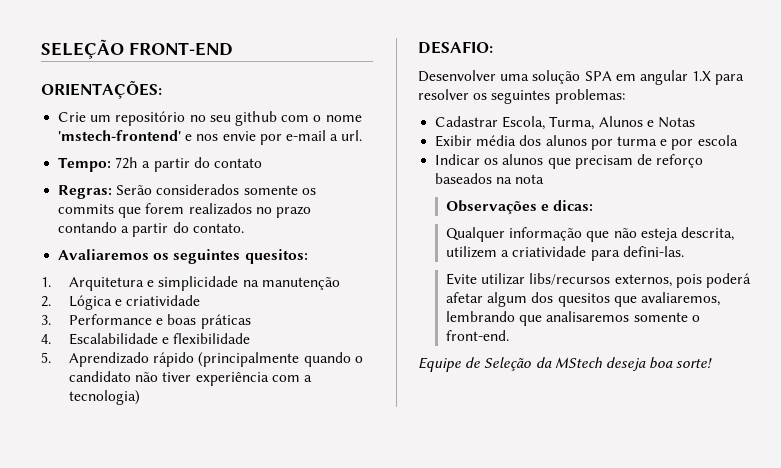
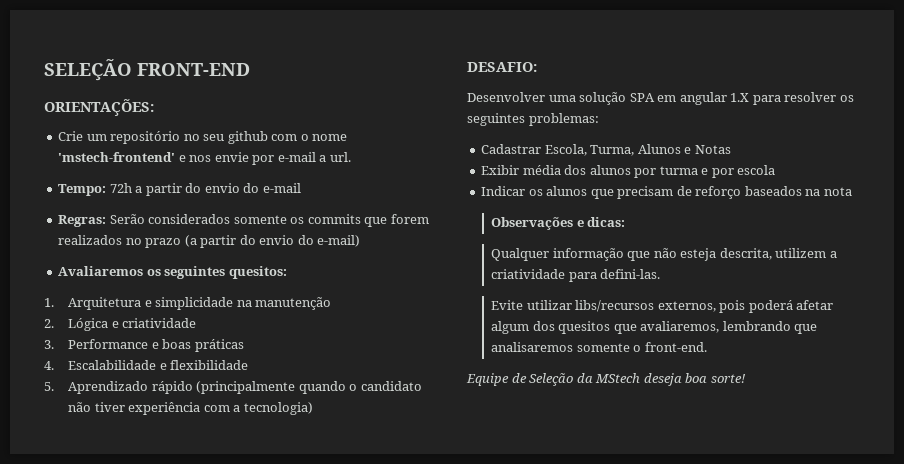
- Tempo: 72h a partir do contato
+ Tempo: 72h a partir do envio do e-mail
- Regras: Serão considerados somente os commits que forem realizados no prazo contando a partir do contato.
+ Regras: Serão considerados somente os commits que forem realizados no prazo (a partir do envio do e-mail)

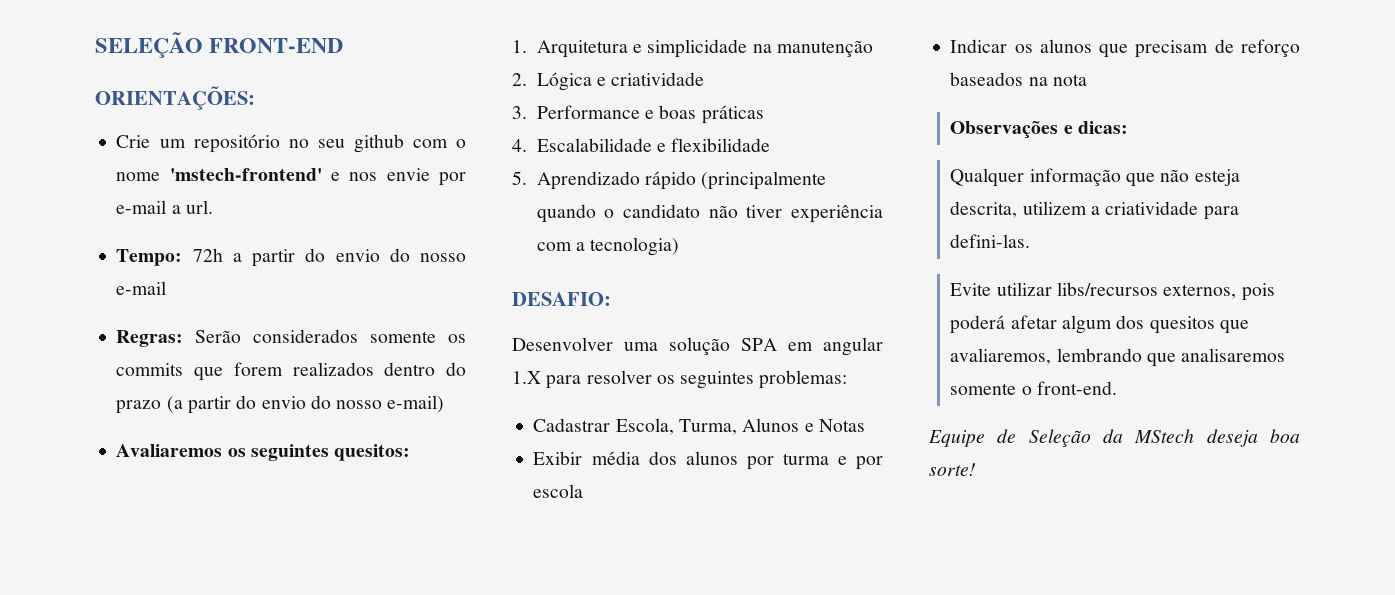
- Tempo: 72h a partir do envio do e-mail
+ Tempo: 72h a partir do envio do nosso e-mail
- Regras: Serão considerados somente os commits que forem realizados no prazo (a partir do envio do e-mail)
+ Regras: Serão considerados somente os commits que forem realizados dentro do prazo (a partir do envio do nosso e-mail)

